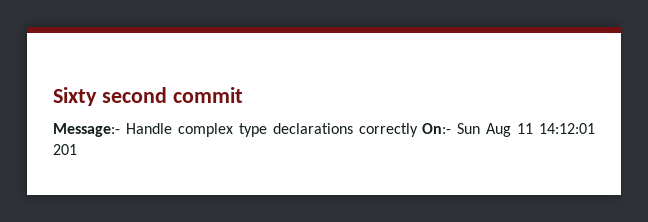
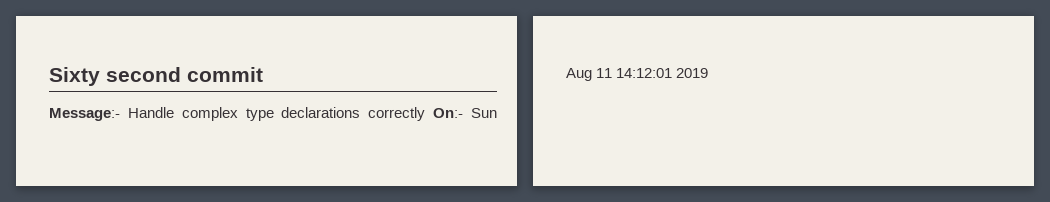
- Message:- Handle complex type declarations correctly On:- Sun Aug 11 14:12:01 201
+ Message:- Handle complex type declarations correctly On:- Sun Aug 11 14:12:01 2019

